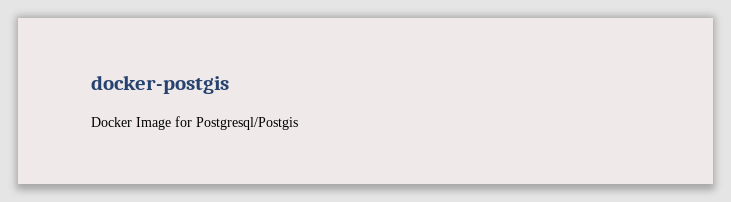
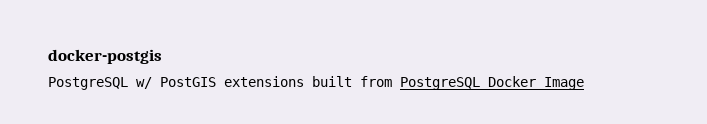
- Docker Image for Postgresql/Postgis
+ PostgreSQL w/ PostGIS extensions built from PostgreSQL Docker Image

